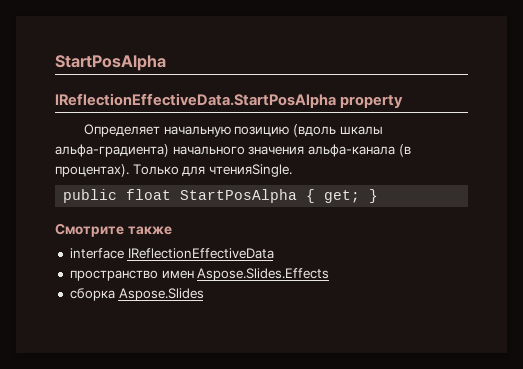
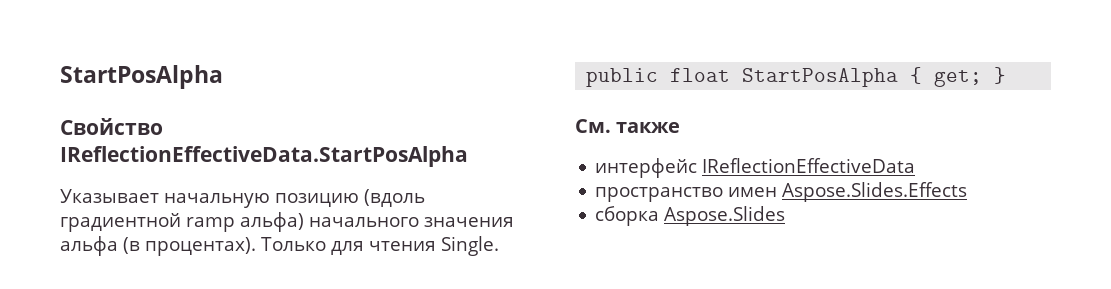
- IReflectionEffectiveData.StartPosAlpha property
- Определяет начальную позицию (вдоль шкалы альфа-градиента) начального значения альфа-канала (в процентах).
+ Свойство IReflectionEffectiveData.StartPosAlpha
+ Указывает начальную позицию (вдоль градиентной ramp альфа) начального значения альфа (в процентах).
- Только для чтенияSingle.
+ Только для чтения Single.
- Смотрите также
+ См. также
- interface IReflectionEffectiveData
+ интерфейс IReflectionEffectiveData

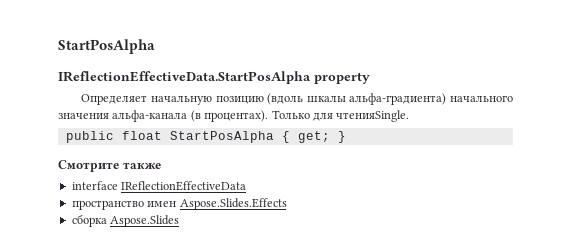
- Свойство IReflectionEffectiveData.StartPosAlpha
- Указывает начальную позицию (вдоль градиентной ramp альфа) начального значения альфа (в процентах).
+ IReflectionEffectiveData.StartPosAlpha property
+ Определяет начальную позицию (вдоль шкалы альфа-градиента) начального значения альфа-канала (в процентах).
- Только для чтения Single.
+ Только для чтенияSingle.
- См. также
+ Смотрите также
- интерфейс IReflectionEffectiveData
+ interface IReflectionEffectiveData

